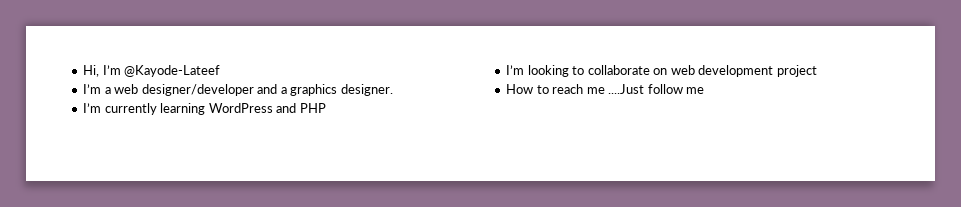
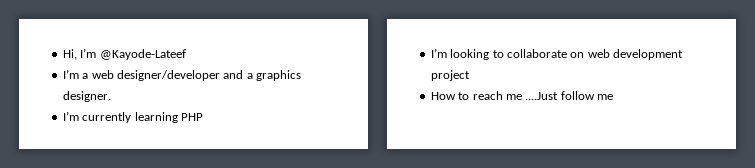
- I’m currently learning WordPress and PHP
+ I’m currently learning PHP

